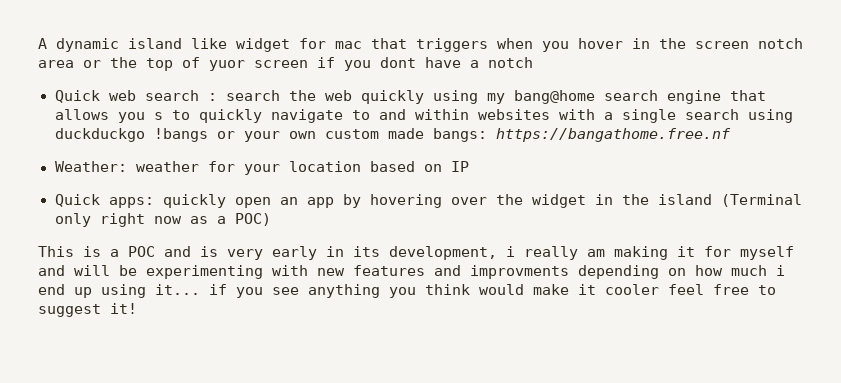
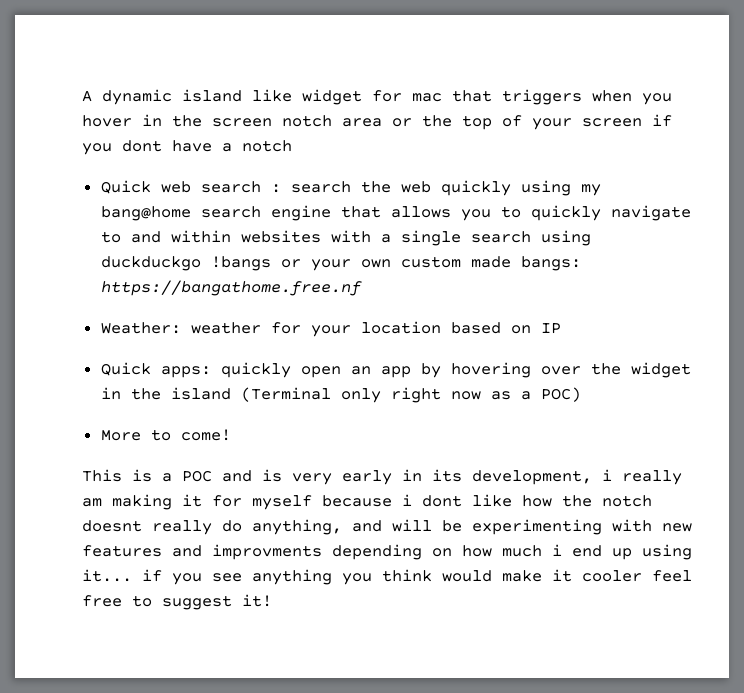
- A dynamic island like widget for mac that triggers when you hover in the screen notch area or the top of yuor screen if you dont have a notch
+ A dynamic island like widget for mac that triggers when you hover in the screen notch area or the top of your screen if you dont have a notch
- Quick web search : search the web quickly using my bang@home search engine that allows you s to quickly navigate to and within websites with a single search using duckduckgo !bangs or your own custom made bangs: https://bangathome.free.nf
+ Quick web search : search the web quickly using my bang@home search engine that allows you to quickly navigate to and within websites with a single search using duckduckgo !bangs or your own custom made bangs: https://bangathome.free.nf
+ More to come!
- This is a POC and is very early in its development, i really am making it for myself and will be experimenting with new features and improvments depending on how much i end up using it... if you see anything you think would make it cooler feel free to suggest it!
+ This is a POC and is very early in its development, i really am making it for myself because i dont like how the notch doesnt really do anything, and will be experimenting with new features and improvments depending on how much i end up using it... if you see anything you think would make it cooler feel free to suggest it!

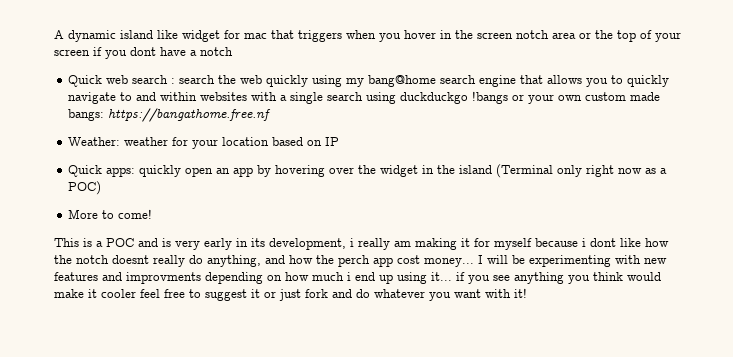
- This is a POC and is very early in its development, i really am making it for myself because i dont like how the notch doesnt really do anything, and will be experimenting with new features and improvments depending on how much i end up using it... if you see anything you think would make it cooler feel free to suggest it!
+ This is a POC and is very early in its development, i really am making it for myself because i dont like how the notch doesnt really do anything, and how the perch app cost money... I will be experimenting with new features and improvments depending on how much i end up using it... if you see anything you think would make it cooler feel free to suggest it or just fork and do whatever you want with it!

